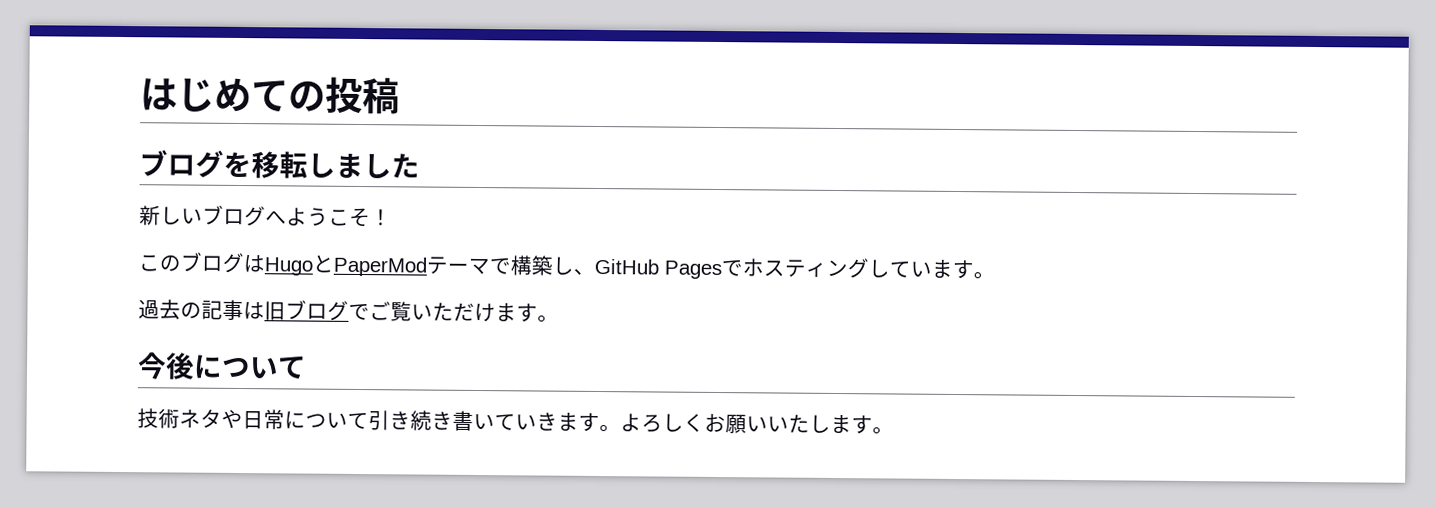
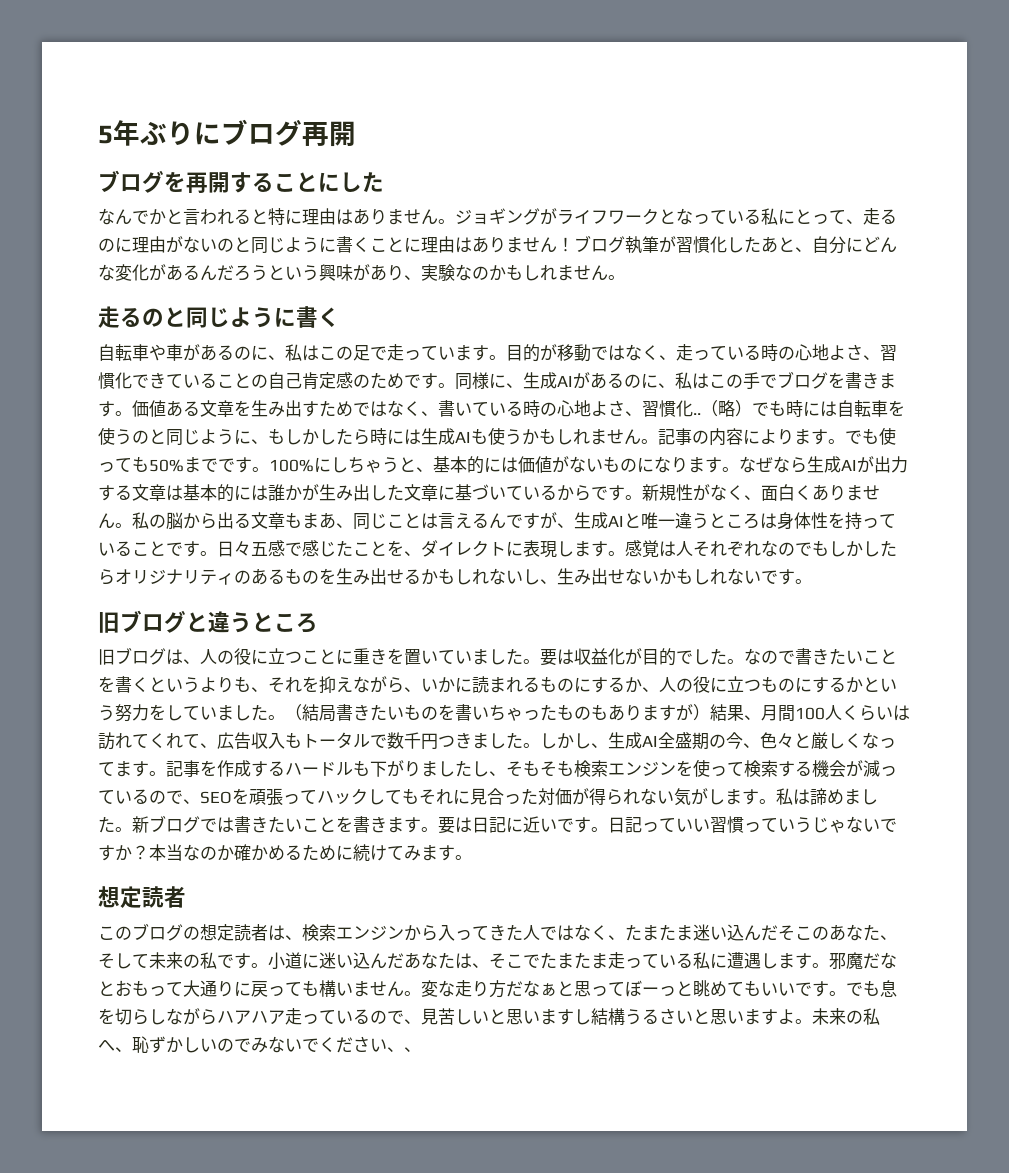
- はじめての投稿
- ブログを移転しました
- 新しいブログへようこそ！
- このブログはHugoとPaperModテーマで構築し、GitHub Pagesでホスティングしています。
- 過去の記事は旧ブログでご覧いただけます。
- 今後について
- 技術ネタや日常について引き続き書いていきます。よろしくお願いいたします。
+ 5年ぶりにブログ再開
+ ブログを再開することにした
+ なんでかと言われると特に理由はありません。ジョギングがライフワークとなっている私にとって、走るのに理由がないのと同じように書くことに理由はありません！ブログ執筆が習慣化したあと、自分にどんな変化があるんだろうという興味があり、実験なのかもしれません。
+ 走るのと同じように書く
+ 自転車や車があるのに、私はこの足で走っています。目的が移動ではなく、走っている時の心地よさ、習慣化できていることの自己肯定感のためです。同様に、生成AIがあるのに、私はこの手でブログを書きます。価値ある文章を生み出すためではなく、書いている時の心地よさ、習慣化..（略）でも時には自転車を使うのと同じように、もしかしたら時には生成AIも使うかもしれません。記事の内容によります。でも使っても50%までです。100%にしちゃうと、基本的には価値がないものになります。なぜなら生成AIが出力する文章は基本的には誰かが生み出した文章に基づいているからです。新規性がなく、面白くありません。私の脳から出る文章もまあ、同じことは言えるんですが、生成AIと唯一違うところは身体性を持っていることです。日々五感で感じたことを、ダイレクトに表現します。感覚は人それぞれなのでもしかしたらオリジナリティのあるものを生み出せるかもしれないし、生み出せないかもしれないです。
+ 旧ブログと違うところ
+ 旧ブログは、人の役に立つことに重きを置いていました。要は収益化が目的でした。なので書きたいことを書くというよりも、それを抑えながら、いかに読まれるものにするか、人の役に立つものにするかという努力をしていました。（結局書きたいものを書いちゃったものもありますが）結果、月間100人くらいは訪れてくれて、広告収入もトータルで数千円つきました。しかし、生成AI全盛期の今、色々と厳しくなってます。記事を作成するハードルも下がりましたし、そもそも検索エンジンを使って検索する機会が減っているので、SEOを頑張ってハックしてもそれに見合った対価が得られない気がします。私は諦めました。新ブログでは書きたいことを書きます。要は日記に近いです。日記っていい習慣っていうじゃないですか？本当なのか確かめるために続けてみます。
+ 想定読者
+ このブログの想定読者は、検索エンジンから入ってきた人ではなく、たまたま迷い込んだそこのあなた、そして未来の私です。小道に迷い込んだあなたは、そこでたまたま走っている私に遭遇します。邪魔だなとおもって大通りに戻っても構いません。変な走り方だなぁと思ってぼーっと眺めてもいいです。でも息を切らしながらハアハア走っているので、見苦しいと思いますし結構うるさいと思いますよ。未来の私へ、恥ずかしいのでみないでください、、

